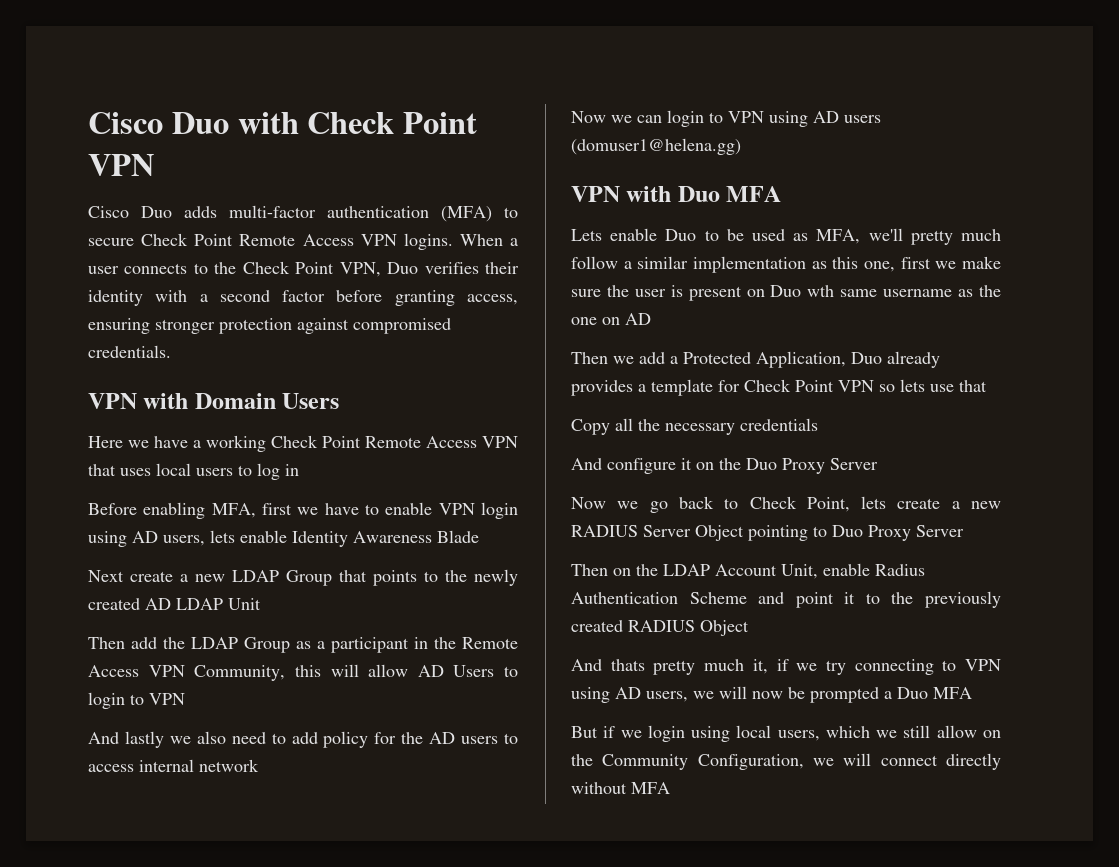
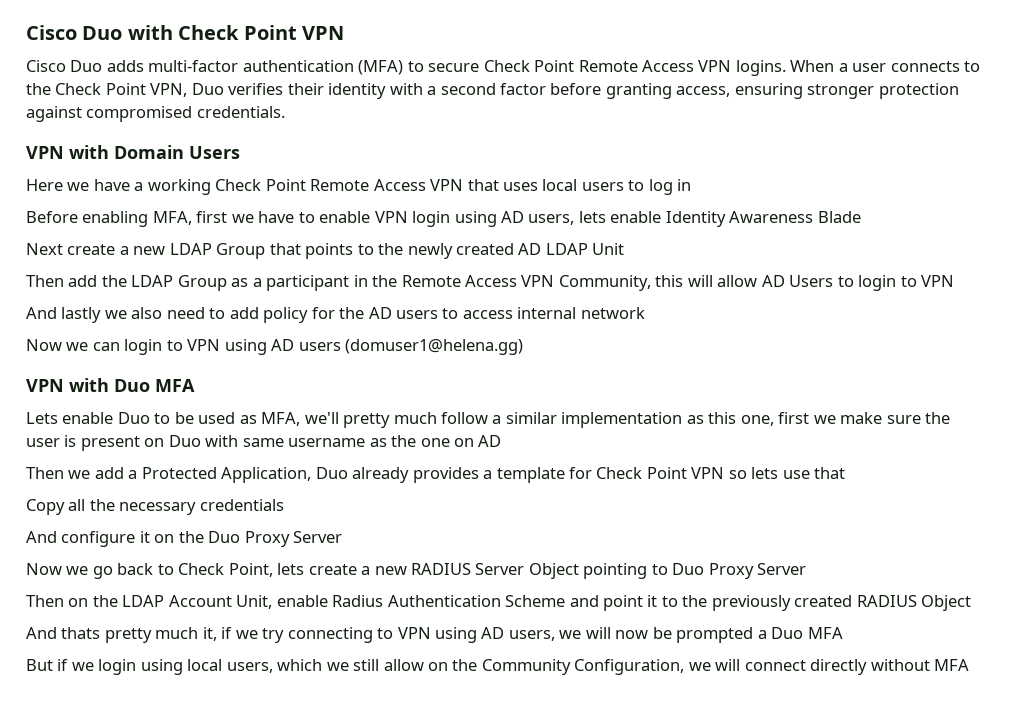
- Lets enable Duo to be used as MFA, we'll pretty much follow a similar implementation as this one, first we make sure the user is present on Duo wth same username as the one on AD
+ Lets enable Duo to be used as MFA, we'll pretty much follow a similar implementation as this one, first we make sure the user is present on Duo with same username as the one on AD

